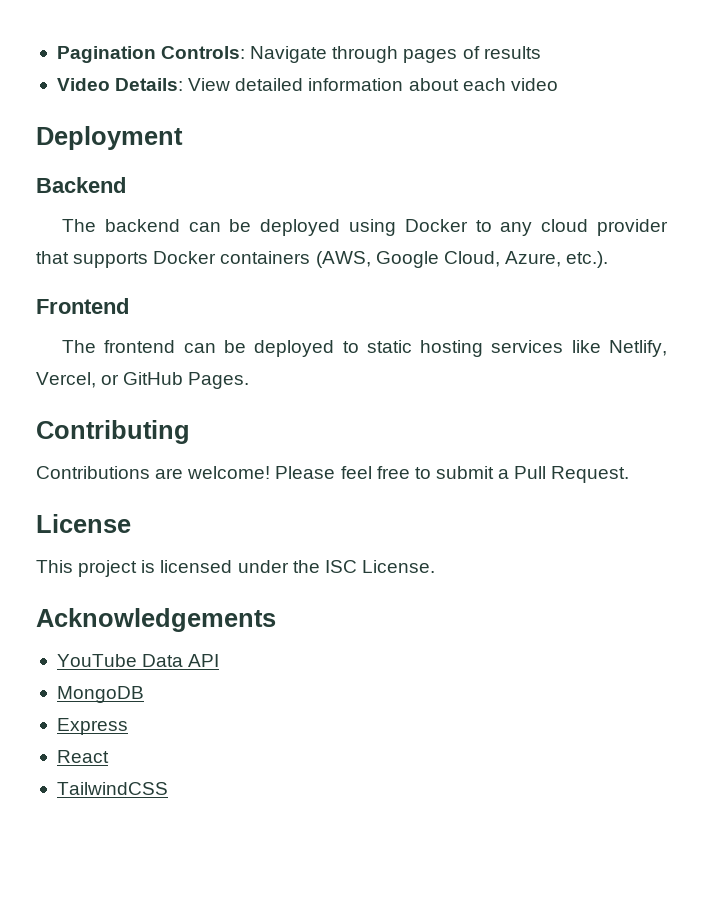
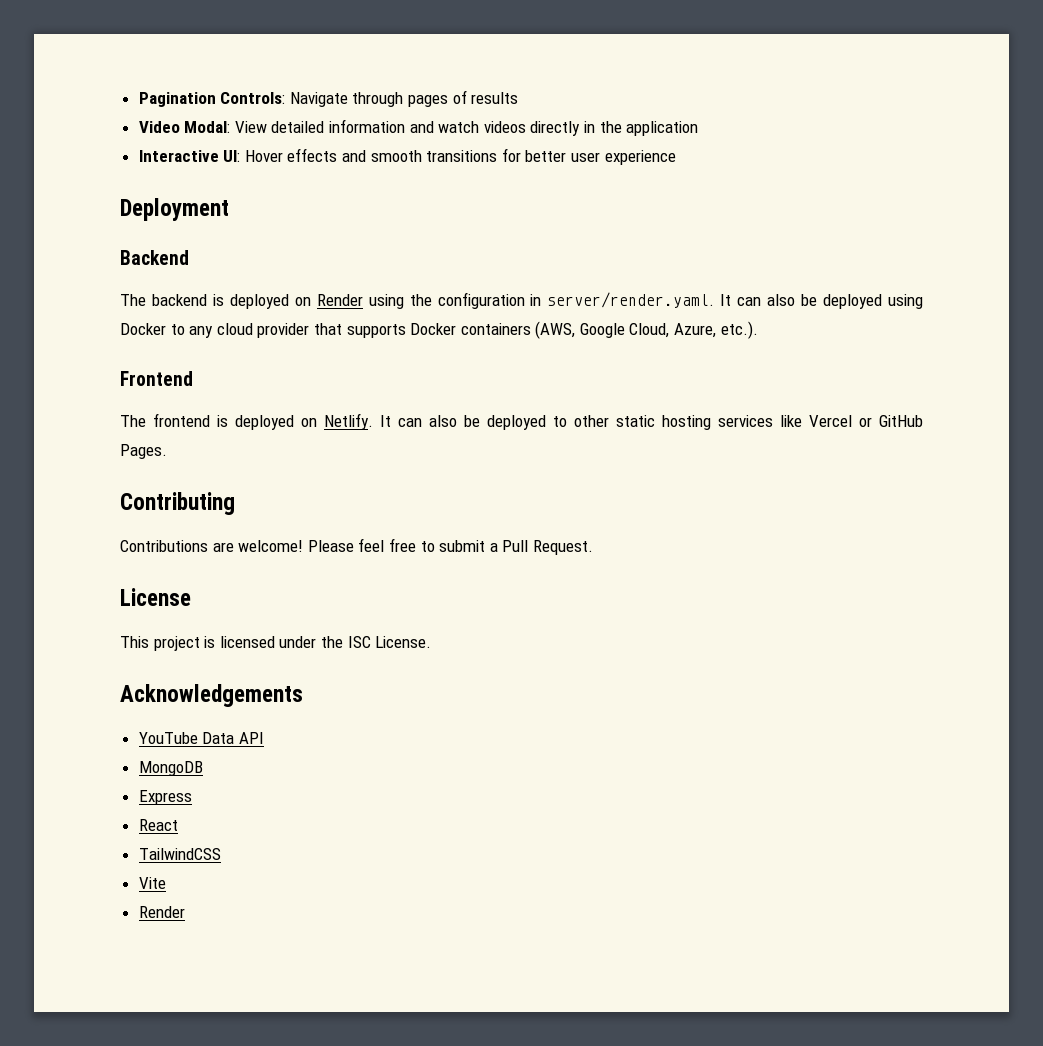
- Video Details: View detailed information about each video
+ Video Modal: View detailed information and watch videos directly in the application
+ Interactive UI: Hover effects and smooth transitions for better user experience
  Deployment
  Backend
- The backend can be deployed using Docker to any cloud provider that supports Docker containers (AWS, Google Cloud, Azure, etc.).
+ The backend is deployed on Render using the configuration in server/render.yaml. It can also be deployed using Docker to any cloud provider that supports Docker containers (AWS, Google Cloud, Azure, etc.).
- The frontend can be deployed to static hosting services like Netlify, Vercel, or GitHub Pages.
+ The frontend is deployed on Netlify. It can also be deployed to other static hosting services like Vercel or GitHub Pages.
+ Vite
+ Render

